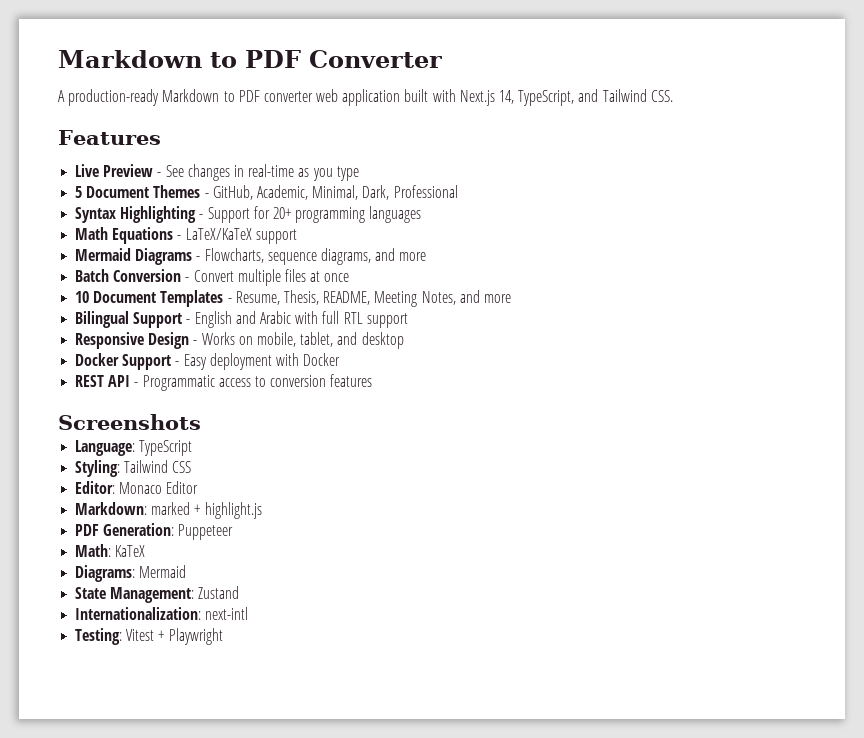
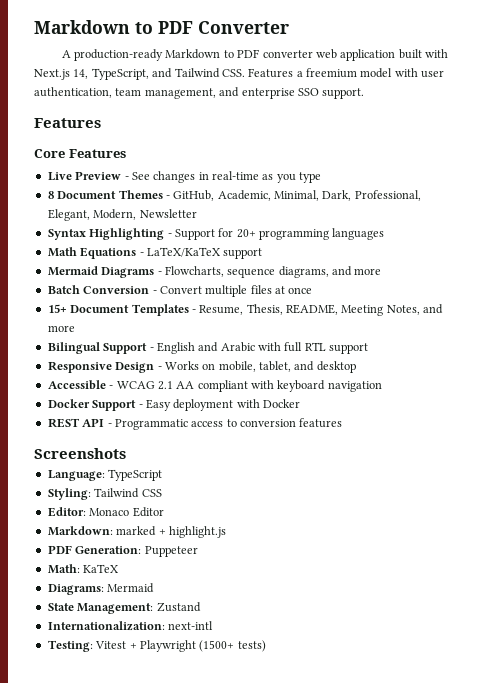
- A production-ready Markdown to PDF converter web application built with Next.js 14, TypeScript, and Tailwind CSS.
+ A production-ready Markdown to PDF converter web application built with Next.js 14, TypeScript, and Tailwind CSS. Features a freemium model with user authentication, team management, and enterprise SSO support.
  Features
+ Core Features
- 5 Document Themes - GitHub, Academic, Minimal, Dark, Professional
+ 8 Document Themes - GitHub, Academic, Minimal, Dark, Professional, Elegant, Modern, Newsletter
- 10 Document Templates - Resume, Thesis, README, Meeting Notes, and more
+ 15+ Document Templates - Resume, Thesis, README, Meeting Notes, and more
+ Accessible - WCAG 2.1 AA compliant with keyboard navigation
- Testing: Vitest + Playwright
+ Testing: Vitest + Playwright (1500+ tests)

